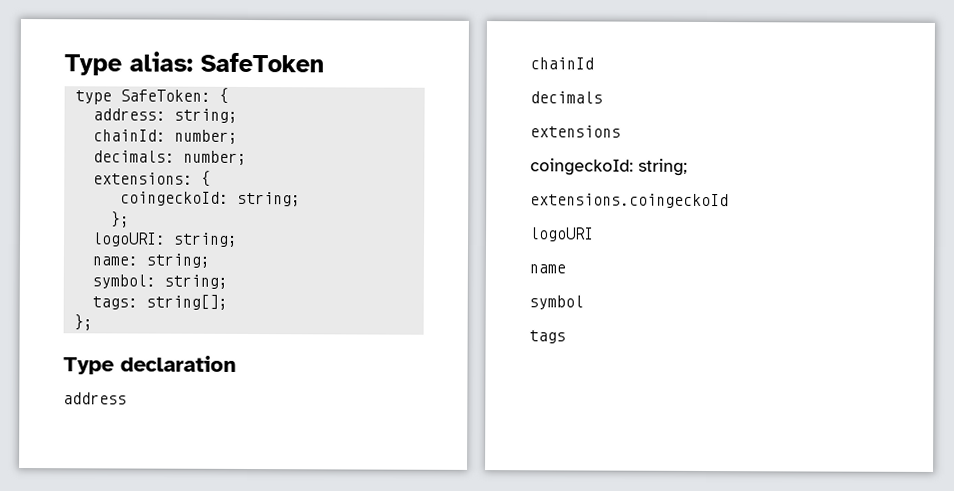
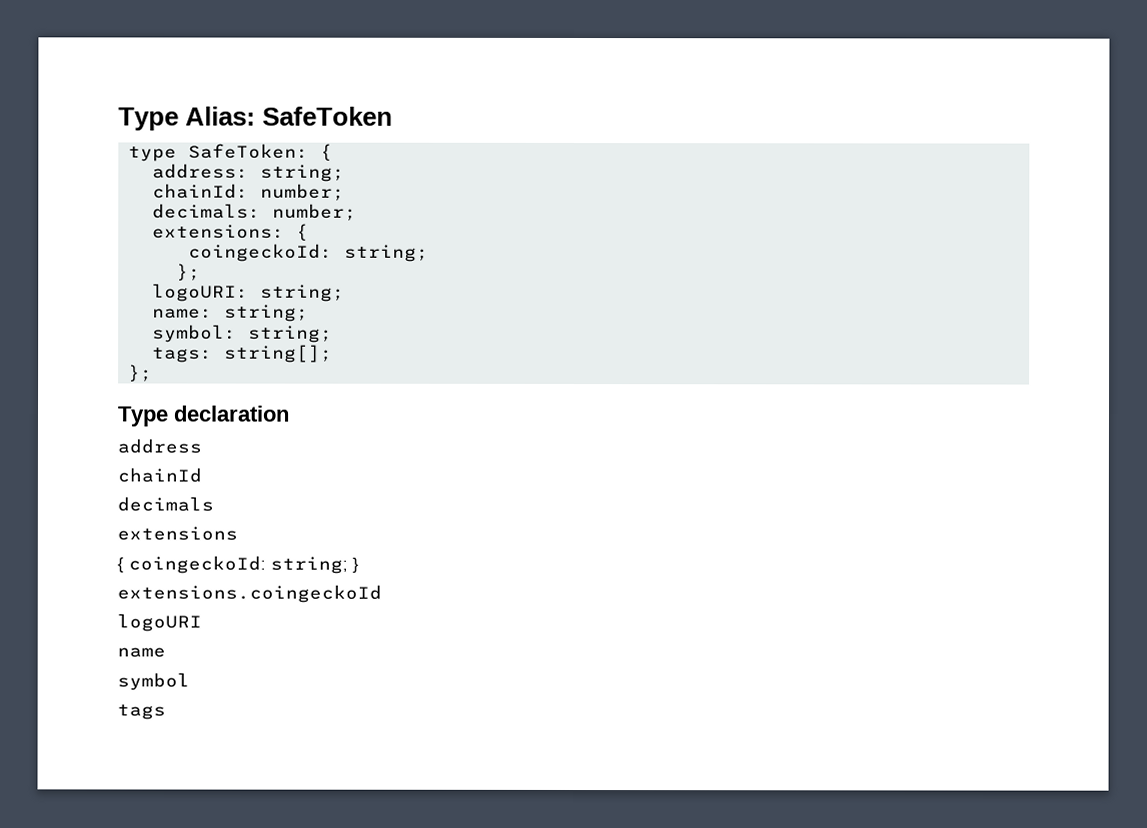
- Type alias: SafeToken
+ Type Alias: SafeToken
  extensions
- coingeckoId: string;
+ { coingeckoId: string; }

